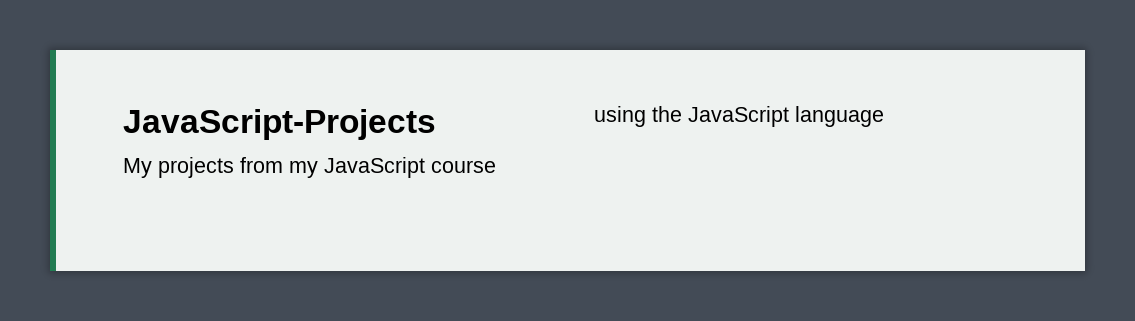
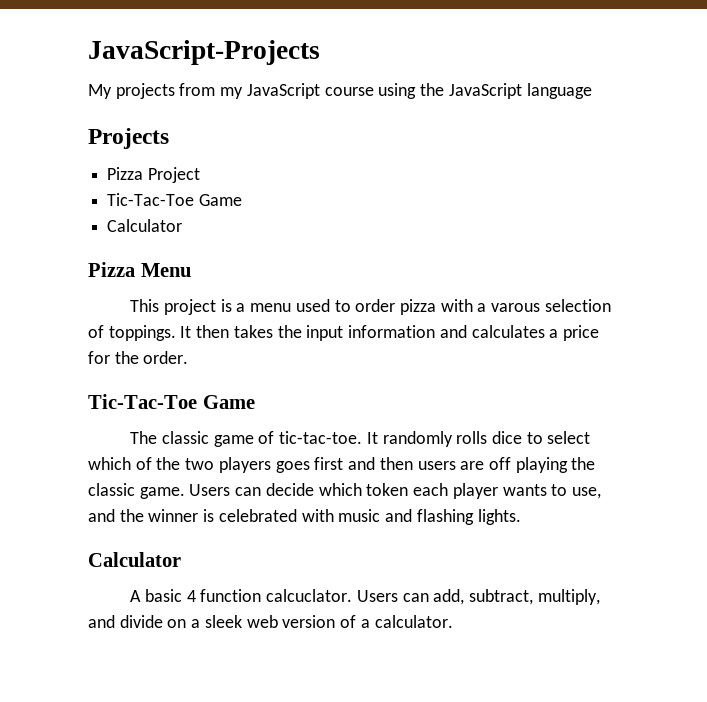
+ Projects
+ Pizza Project
+ Tic-Tac-Toe Game
+ Calculator
+ Pizza Menu
+ This project is a menu used to order pizza with a varous selection of toppings. It then takes the input information and calculates a price for the order.
+ Tic-Tac-Toe Game
+ The classic game of tic-tac-toe. It randomly rolls dice to select which of the two players goes first and then users are off playing the classic game. Users can decide which token each player wants to use, and the winner is celebrated with music and flashing lights.
+ Calculator
+ A basic 4 function calcuclator. Users can add, subtract, multiply, and divide on a sleek web version of a calculator.

